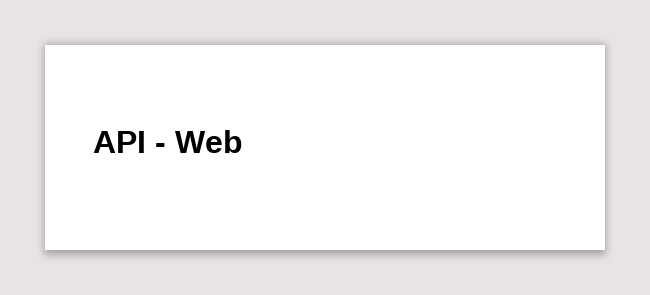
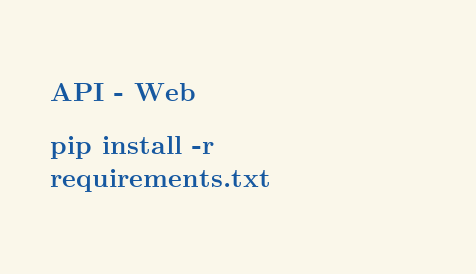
+ pip install -r requirements.txt

